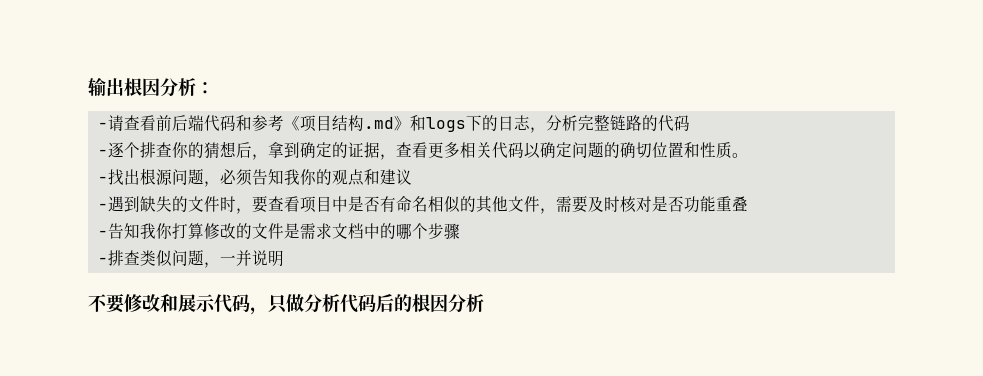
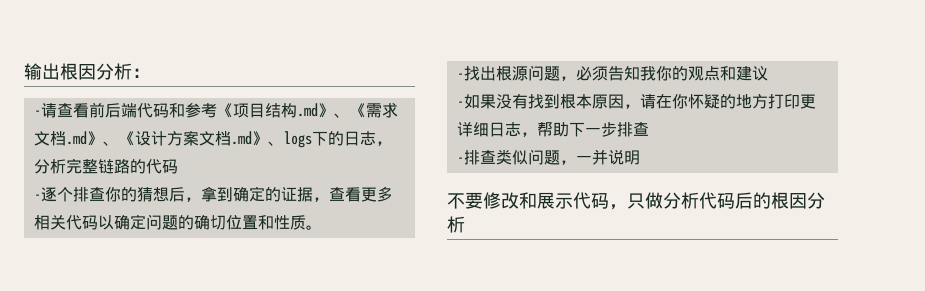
- -请查看前后端代码和参考《项目结构.md》和logs下的日志，分析完整链路的代码
+ -请查看前后端代码和参考《项目结构.md》、《需求文档.md》、《设计方案文档.md》、logs下的日志，分析完整链路的代码
- -遇到缺失的文件时，要查看项目中是否有命名相似的其他文件，需要及时核对是否功能重叠
- -告知我你打算修改的文件是需求文档中的哪个步骤
+ -如果没有找到根本原因，请在你怀疑的地方打印更详细日志，帮助下一步排查

